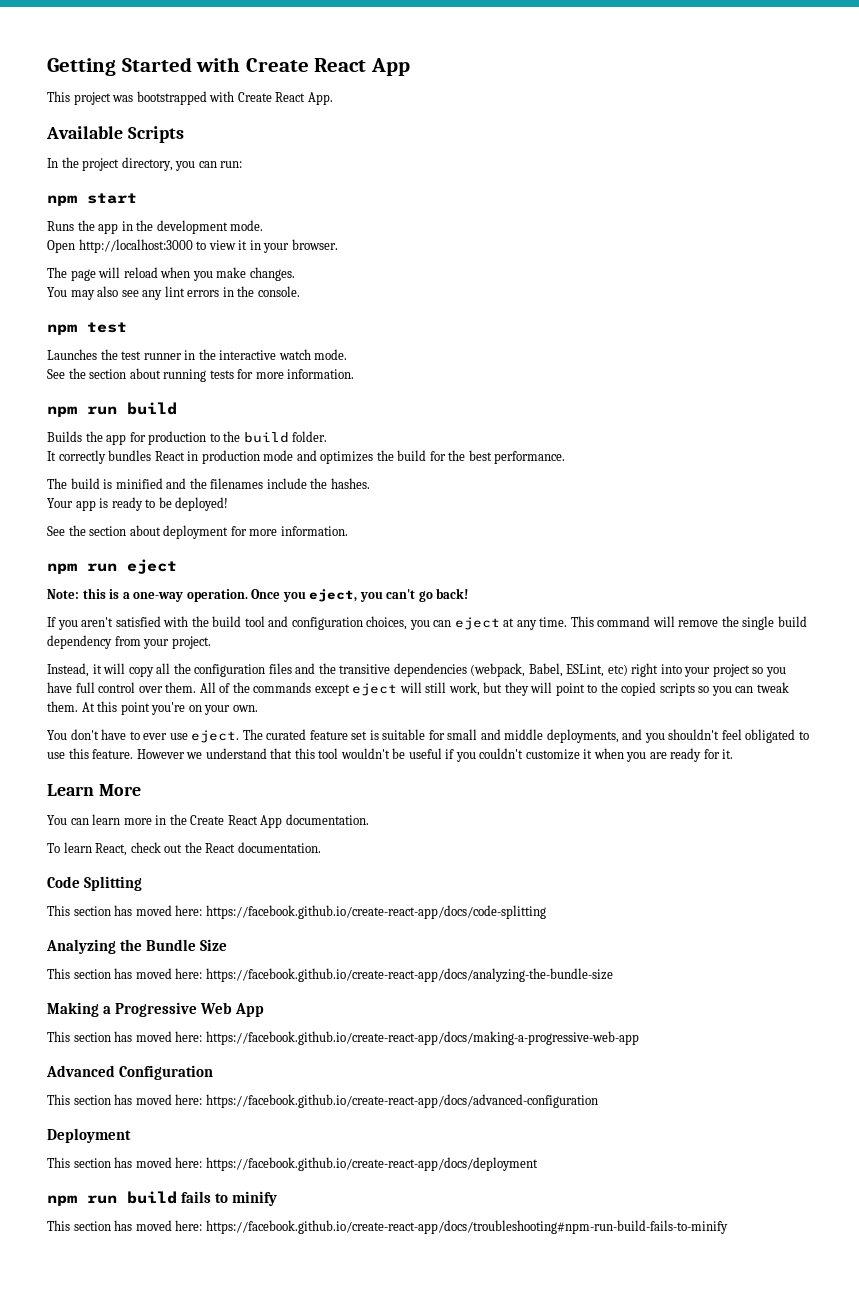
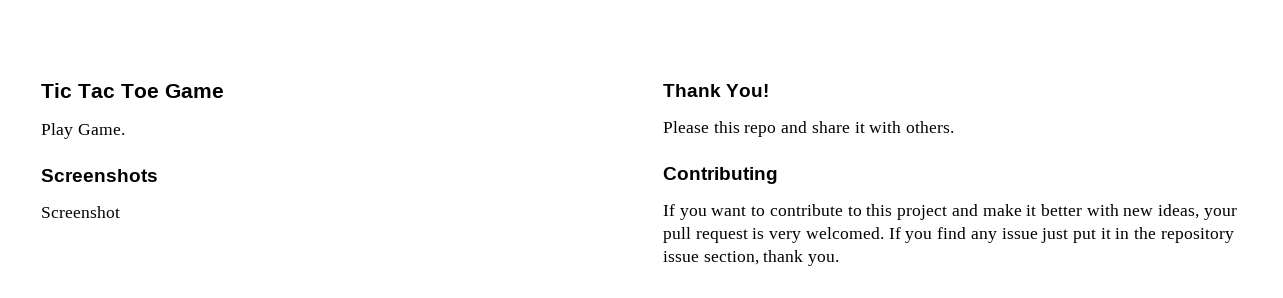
- Getting Started with Create React App
- This project was bootstrapped with Create React App.
- Available Scripts
- In the project directory, you can run:
- npm start
- Runs the app in the development mode.
- Open http://localhost:3000 to view it in your browser.
- The page will reload when you make changes.
- You may also see any lint errors in the console.
- npm test
- Launches the test runner in the interactive watch mode.
- See the section about running tests for more information.
- npm run build
- Builds the app for production to the build folder.
- It correctly bundles React in production mode and optimizes the build for the best performance.
- The build is minified and the filenames include the hashes.
- Your app is ready to be deployed!
- See the section about deployment for more information.
- npm run eject
- Note: this is a one-way operation. Once you eject, you can't go back!
- If you aren't satisfied with the build tool and configuration choices, you can eject at any time. This command will remove the single build dependency from your project.
- Instead, it will copy all the configuration files and the transitive dependencies (webpack, Babel, ESLint, etc) right into your project so you have full control over them. All of the commands except eject will still work, but they will point to the copied scripts so you can tweak them. At this point you're on your own.
- You don't have to ever use eject. The curated feature set is suitable for small and middle deployments, and you shouldn't feel obligated to use this feature. However we understand that this tool wouldn't be useful if you couldn't customize it when you are ready for it.
- Learn More
- You can learn more in the Create React App documentation.
- To learn React, check out the React documentation.
- Code Splitting
- This section has moved here: https://facebook.github.io/create-react-app/docs/code-splitting
- Analyzing the Bundle Size
- This section has moved here: https://facebook.github.io/create-react-app/docs/analyzing-the-bundle-size
- Making a Progressive Web App
- This section has moved here: https://facebook.github.io/create-react-app/docs/making-a-progressive-web-app
- Advanced Configuration
- This section has moved here: https://facebook.github.io/create-react-app/docs/advanced-configuration
- Deployment
- This section has moved here: https://facebook.github.io/create-react-app/docs/deployment
- npm run build fails to minify
- This section has moved here: https://facebook.github.io/create-react-app/docs/troubleshooting#npm-run-build-fails-to-minify
+ Tic Tac Toe Game
+ Play Game.
+ Screenshots
+ Screenshot
+ Thank You!
+ Please this repo and share it with others.
+ Contributing
+ If you want to contribute to this project and make it better with new ideas, your pull request is very welcomed. If you find any issue just put it in the repository issue section, thank you.

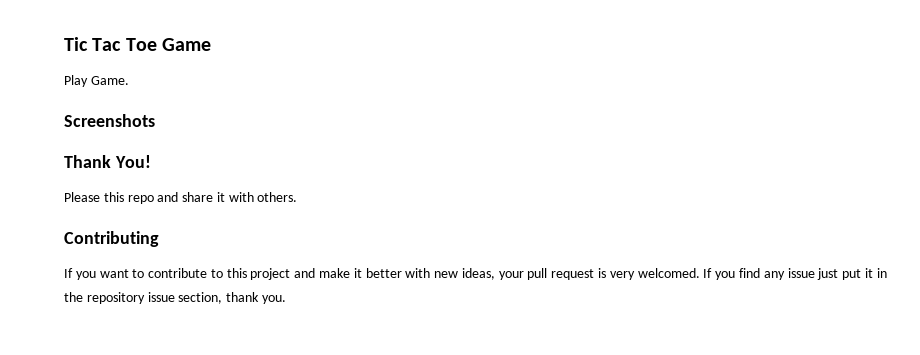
- Screenshot

